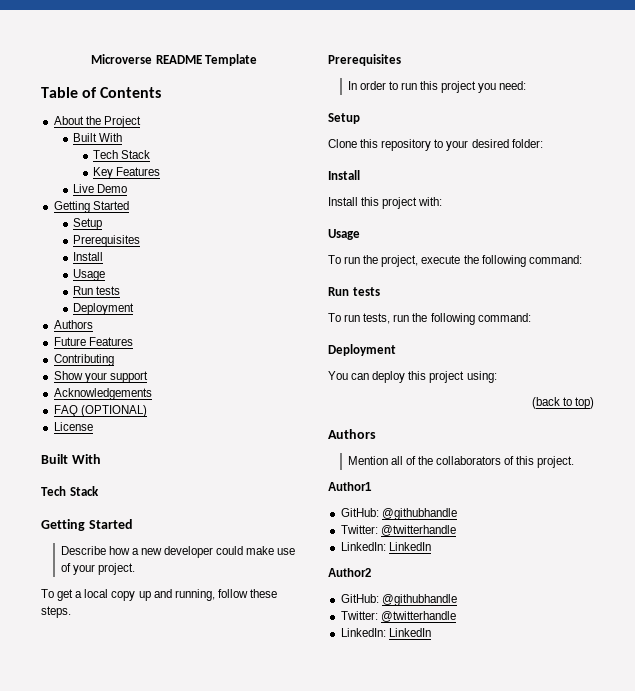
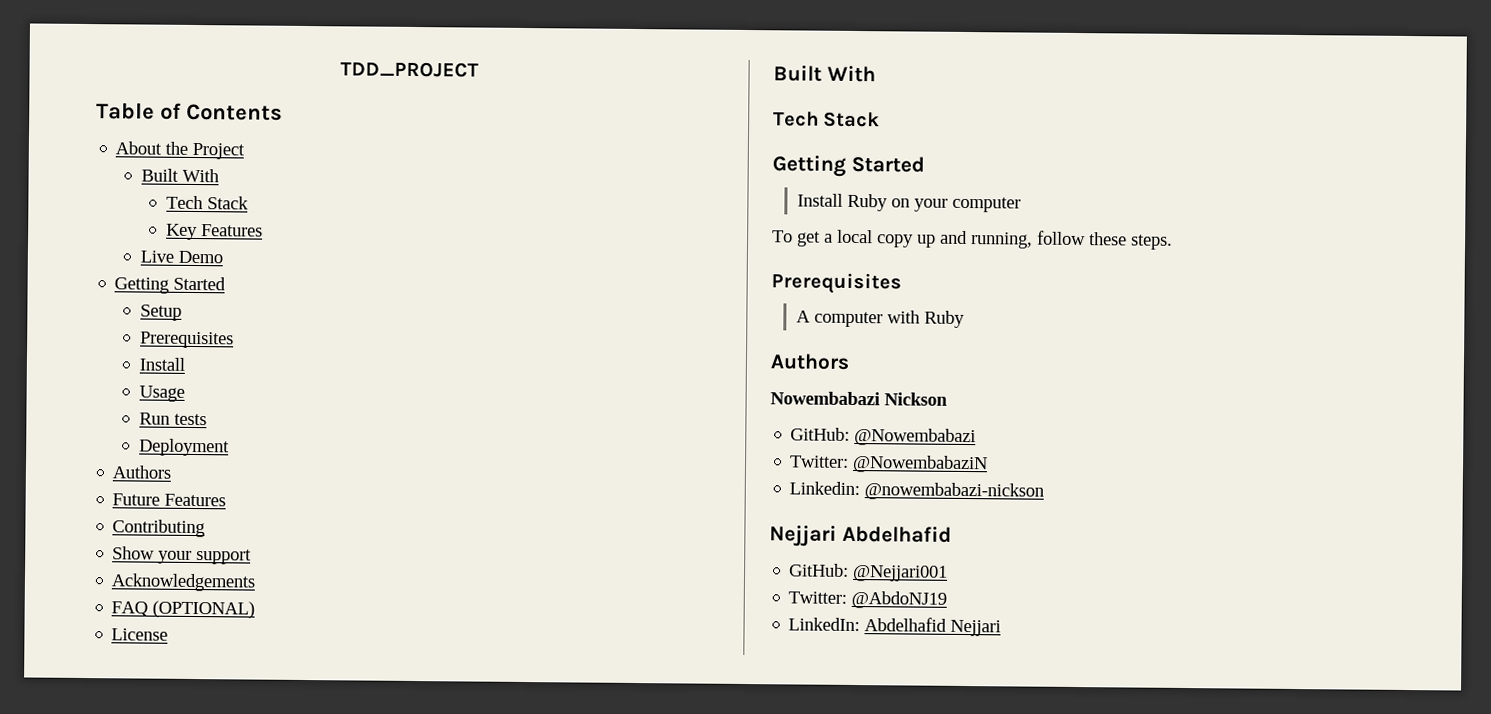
- Microverse README Template
+ TDD_PROJECT
- Describe how a new developer could make use of your project.
+ Install Ruby on your computer
- In order to run this project you need:
- Setup
- Clone this repository to your desired folder:
- Install
- Install this project with:
- Usage
- To run the project, execute the following command:
- Run tests
- To run tests, run the following command:
- Deployment
- You can deploy this project using:
- (back to top)
+ A computer with Ruby
  Authors
- Mention all of the collaborators of this project.
- Author1
- GitHub: @githubhandle
- Twitter: @twitterhandle
- LinkedIn: LinkedIn
- Author2
- GitHub: @githubhandle
- Twitter: @twitterhandle
- LinkedIn: LinkedIn
+ Nowembabazi Nickson
+ GitHub: @Nowembabazi
+ Twitter: @NowembabaziN
+ Linkedin: @nowembabazi-nickson
+ Nejjari Abdelhafid
+ GitHub: @Nejjari001
+ Twitter: @AbdoNJ19
+ LinkedIn: Abdelhafid Nejjari

